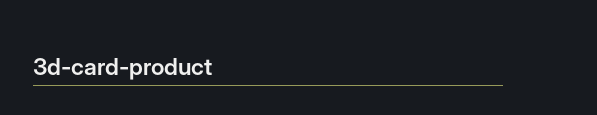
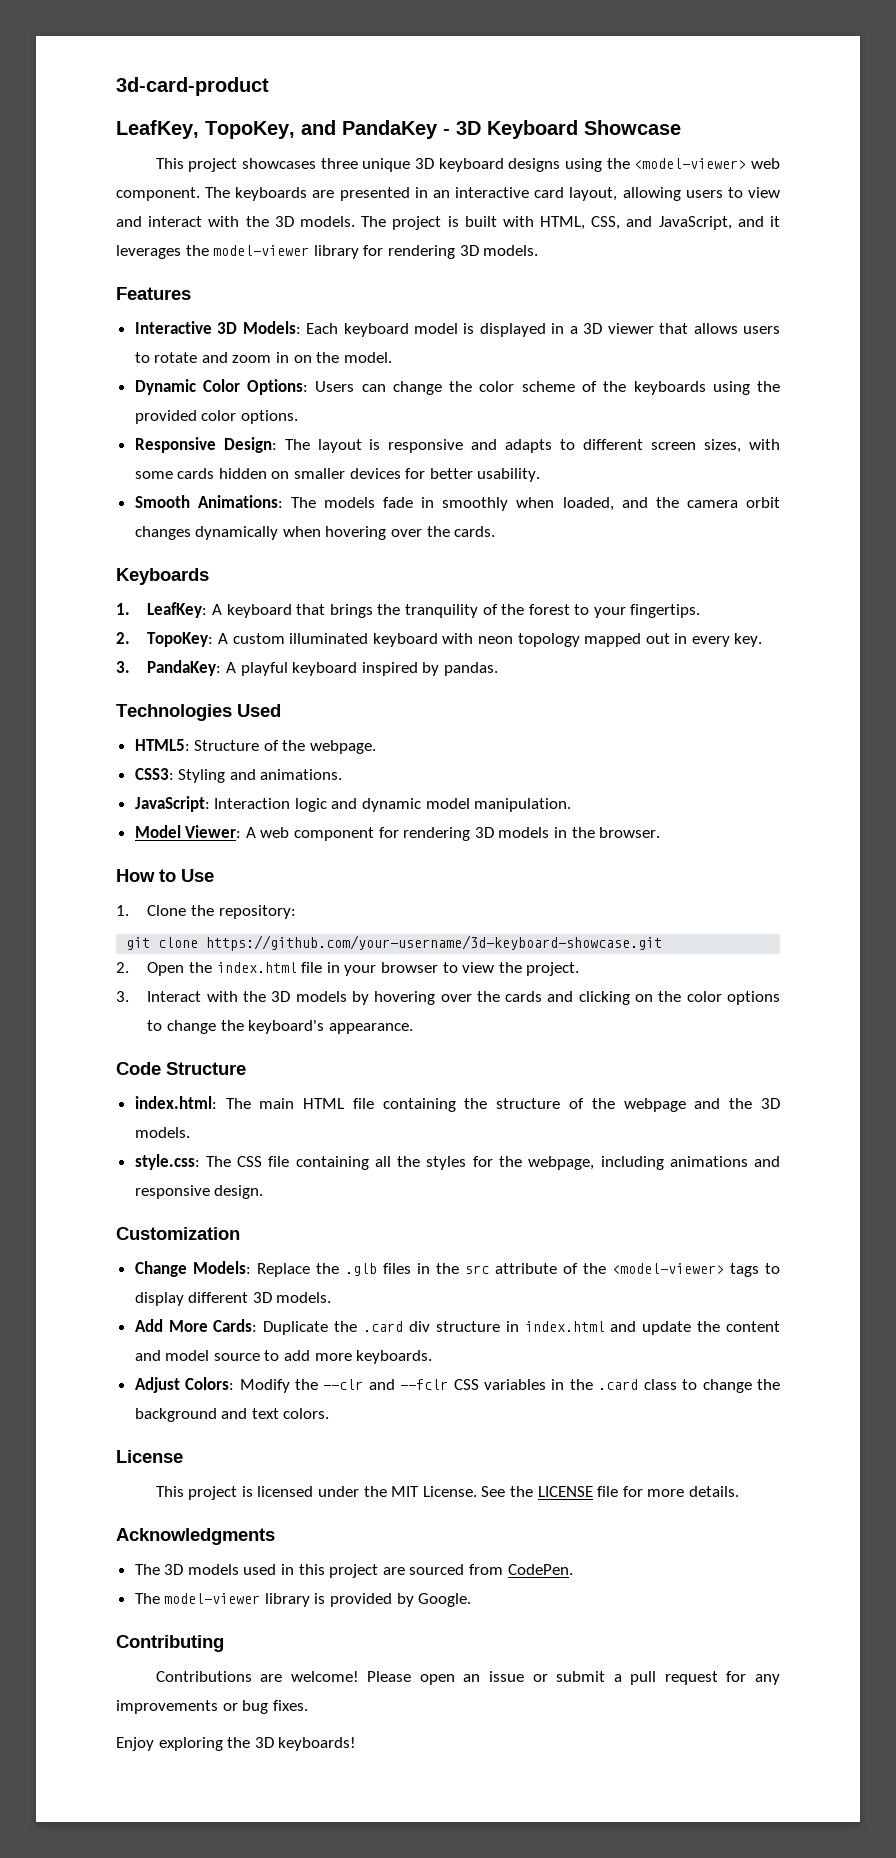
+ LeafKey, TopoKey, and PandaKey - 3D Keyboard Showcase
+ This project showcases three unique 3D keyboard designs using the <model-viewer> web component. The keyboards are presented in an interactive card layout, allowing users to view and interact with the 3D models. The project is built with HTML, CSS, and JavaScript, and it leverages the model-viewer library for rendering 3D models.
+ Features
+ Interactive 3D Models: Each keyboard model is displayed in a 3D viewer that allows users to rotate and zoom in on the model.
+ Dynamic Color Options: Users can change the color scheme of the keyboards using the provided color options.
+ Responsive Design: The layout is responsive and adapts to different screen sizes, with some cards hidden on smaller devices for better usability.
+ Smooth Animations: The models fade in smoothly when loaded, and the camera orbit changes dynamically when hovering over the cards.
+ Keyboards
+ 1. LeafKey: A keyboard that brings the tranquility of the forest to your fingertips.
+ 2. TopoKey: A custom illuminated keyboard with neon topology mapped out in every key.
+ 3. PandaKey: A playful keyboard inspired by pandas.
+ Technologies Used
+ HTML5: Structure of the webpage.
+ CSS3: Styling and animations.
+ JavaScript: Interaction logic and dynamic model manipulation.
+ Model Viewer: A web component for rendering 3D models in the browser.
+ How to Use
+ 1. Clone the repository:
+ git clone https://github.com/your-username/3d-keyboard-showcase.git
+ 2. Open the index.html file in your browser to view the project.
+ 3. Interact with the 3D models by hovering over the cards and clicking on the color options to change the keyboard's appearance.
+ Code Structure
+ index.html: The main HTML file containing the structure of the webpage and the 3D models.
+ style.css: The CSS file containing all the styles for the webpage, including animations and responsive design.
+ Customization
+ Change Models: Replace the .glb files in the src attribute of the <model-viewer> tags to display different 3D models.
+ Add More Cards: Duplicate the .card div structure in index.html and update the content and model source to add more keyboards.
+ Adjust Colors: Modify the --clr and --fclr CSS variables in the .card class to change the background and text colors.
+ License
+ This project is licensed under the MIT License. See the LICENSE file for more details.
+ Acknowledgments
+ The 3D models used in this project are sourced from CodePen.
+ The model-viewer library is provided by Google.
+ Contributing
+ Contributions are welcome! Please open an issue or submit a pull request for any improvements or bug fixes.
+ Enjoy exploring the 3D keyboards!

